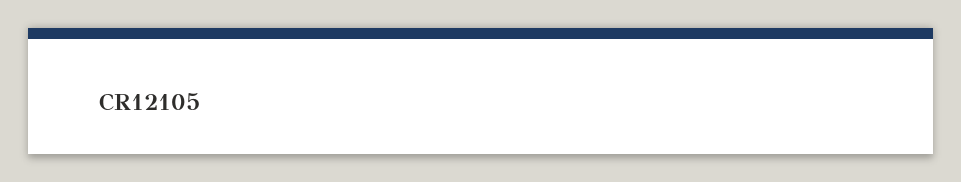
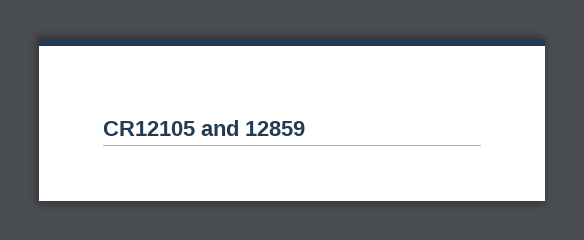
- CR12105
+ CR12105 and 12859

